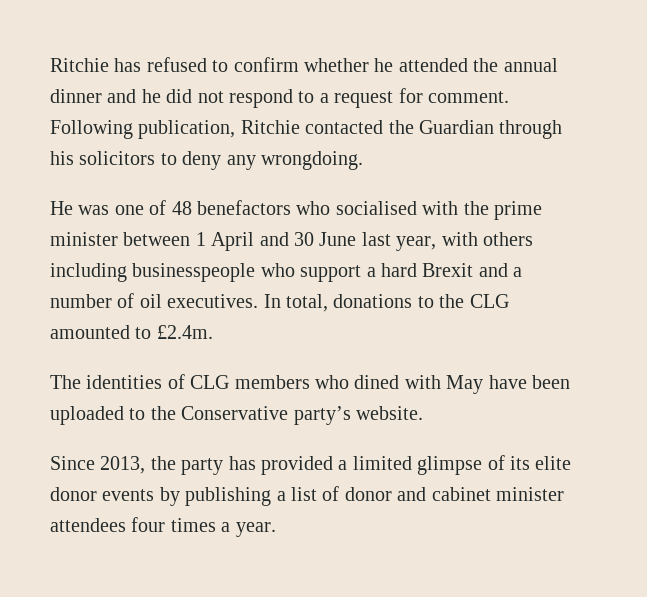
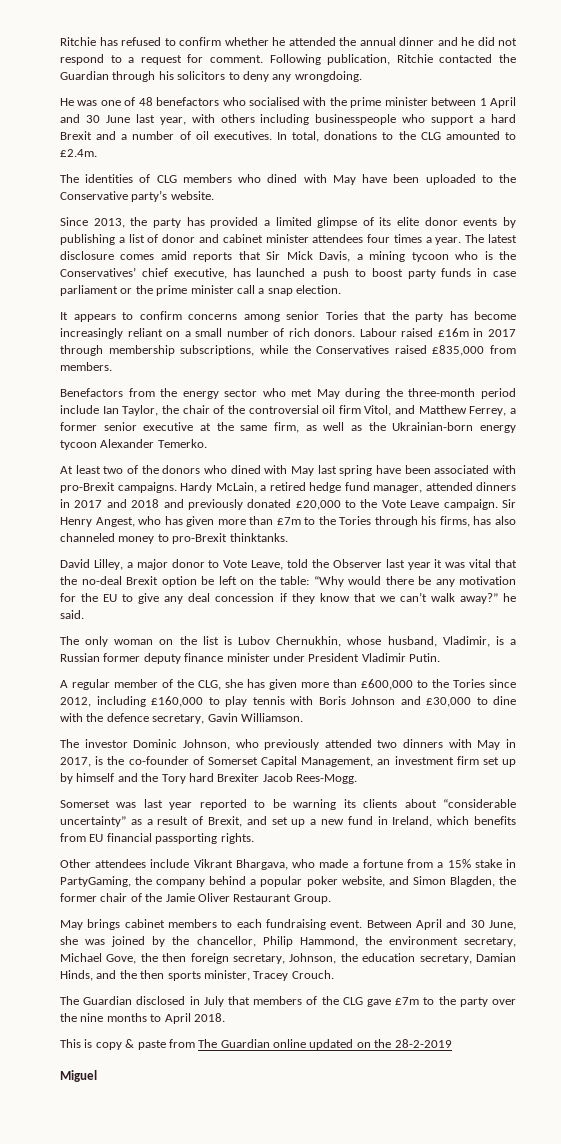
+ The latest disclosure comes amid reports that Sir Mick Davis, a mining tycoon who is the Conservatives’ chief executive, has launched a push to boost party funds in case parliament or the prime minister call a snap election.
+ It appears to confirm concerns among senior Tories that the party has become increasingly reliant on a small number of rich donors. Labour raised £16m in 2017 through membership subscriptions, while the Conservatives raised £835,000 from members.
+ Benefactors from the energy sector who met May during the three-month period include Ian Taylor, the chair of the controversial oil firm Vitol, and Matthew Ferrey, a former senior executive at the same firm, as well as the Ukrainian-born energy tycoon Alexander Temerko.
+ At least two of the donors who dined with May last spring have been associated with pro-Brexit campaigns. Hardy McLain, a retired hedge fund manager, attended dinners in 2017 and 2018 and previously donated £20,000 to the Vote Leave campaign. Sir Henry Angest, who has given more than £7m to the Tories through his firms, has also channeled money to pro-Brexit thinktanks.
+ David Lilley, a major donor to Vote Leave, told the Observer last year it was vital that the no-deal Brexit option be left on the table: “Why would there be any motivation for the EU to give any deal concession if they know that we can’t walk away?” he said.
+ The only woman on the list is Lubov Chernukhin, whose husband, Vladimir, is a Russian former deputy finance minister under President Vladimir Putin.
+ A regular member of the CLG, she has given more than £600,000 to the Tories since 2012, including £160,000 to play tennis with Boris Johnson and £30,000 to dine with the defence secretary, Gavin Williamson.
+ The investor Dominic Johnson, who previously attended two dinners with May in 2017, is the co-founder of Somerset Capital Management, an investment firm set up by himself and the Tory hard Brexiter Jacob Rees-Mogg.
+ Somerset was last year reported to be warning its clients about “considerable uncertainty” as a result of Brexit, and set up a new fund in Ireland, which benefits from EU financial passporting rights.
+ Other attendees include Vikrant Bhargava, who made a fortune from a 15% stake in PartyGaming, the company behind a popular poker website, and Simon Blagden, the former chair of the Jamie Oliver Restaurant Group.
+ May brings cabinet members to each fundraising event. Between April and 30 June, she was joined by the chancellor, Philip Hammond, the environment secretary, Michael Gove, the then foreign secretary, Johnson, the education secretary, Damian Hinds, and the then sports minister, Tracey Crouch.
+ The Guardian disclosed in July that members of the CLG gave £7m to the party over the nine months to April 2018.
+ This is copy & paste from The Guardian online updated on the 28-2-2019
+ Miguel

